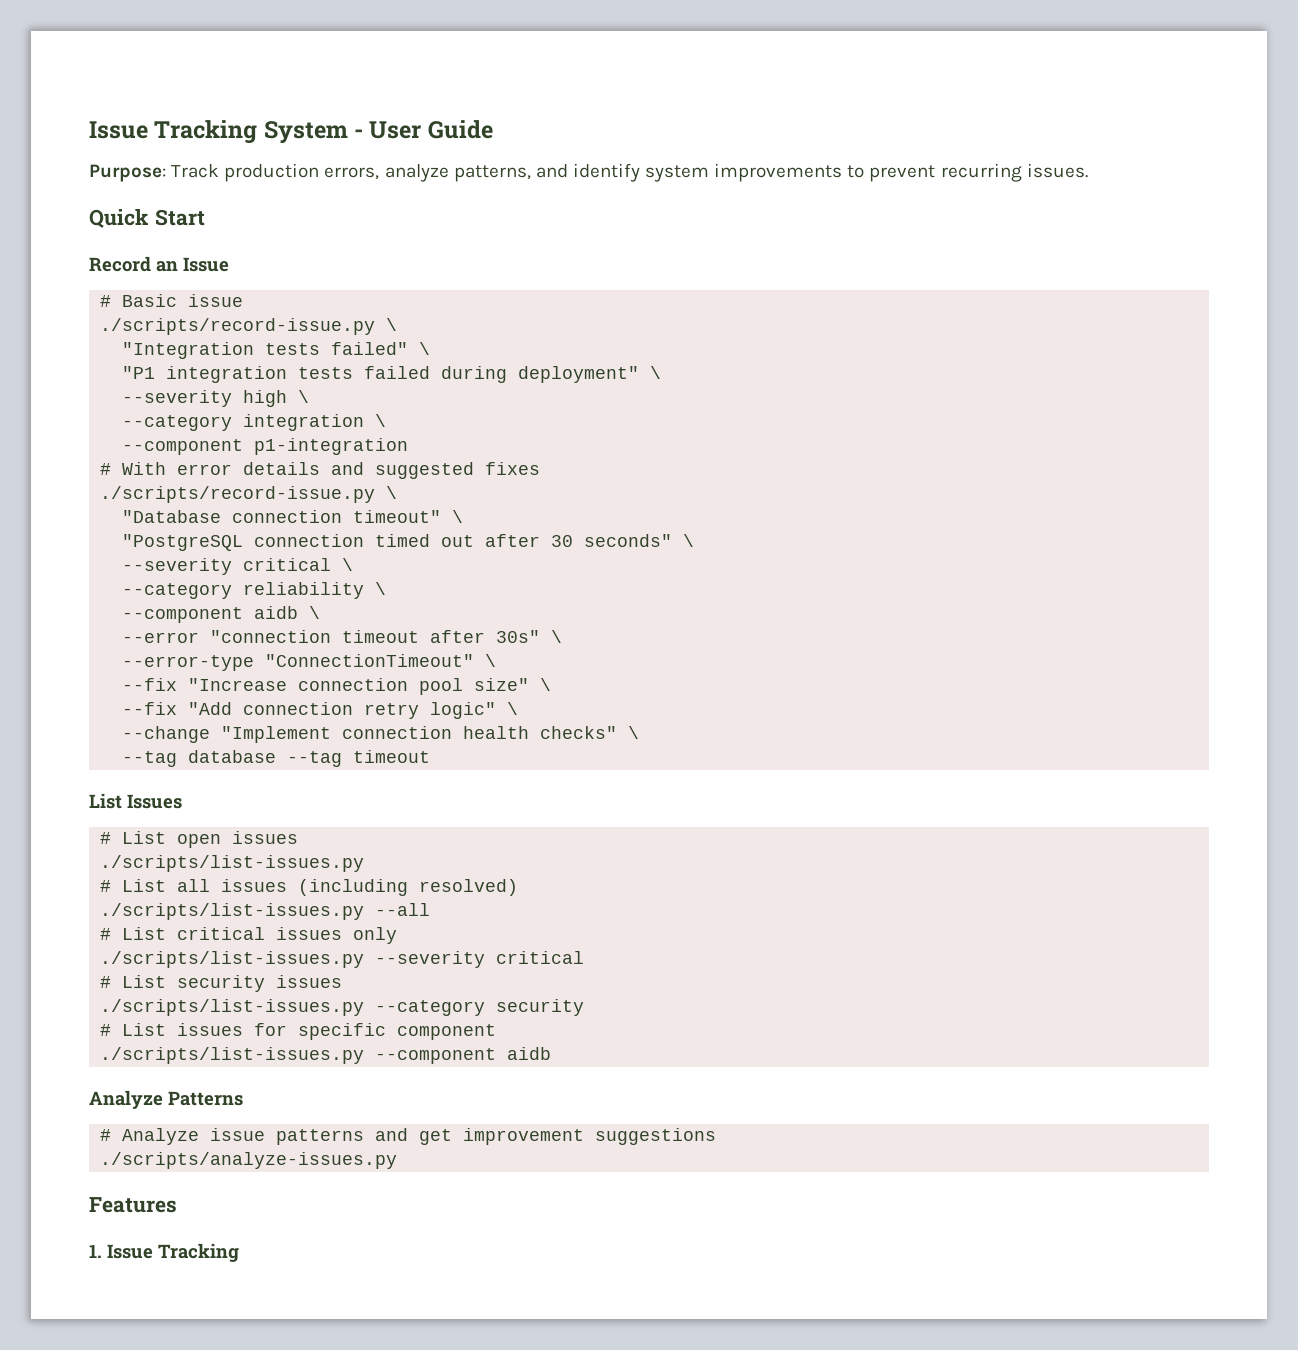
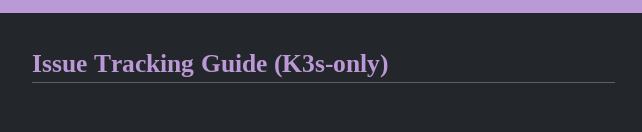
- Issue Tracking System - User Guide
- Purpose: Track production errors, analyze patterns, and identify system improvements to prevent recurring issues.
- Quick Start
- Record an Issue
- # Basic issue
- ./scripts/record-issue.py \
- "Integration tests failed" \
- "P1 integration tests failed during deployment" \
- --severity high \
- --category integration \
- --component p1-integration
- # With error details and suggested fixes
- ./scripts/record-issue.py \
- "Database connection timeout" \
- "PostgreSQL connection timed out after 30 seconds" \
- --severity critical \
- --category reliability \
- --component aidb \
- --error "connection timeout after 30s" \
- --error-type "ConnectionTimeout" \
- --fix "Increase connection pool size" \
- --fix "Add connection retry logic" \
- --change "Implement connection health checks" \
- --tag database --tag timeout
- List Issues
- # List open issues
- ./scripts/list-issues.py
- # List all issues (including resolved)
- ./scripts/list-issues.py --all
- # List critical issues only
- ./scripts/list-issues.py --severity critical
- # List security issues
- ./scripts/list-issues.py --category security
- # List issues for specific component
- ./scripts/list-issues.py --component aidb
- Analyze Patterns
- # Analyze issue patterns and get improvement suggestions
- ./scripts/analyze-issues.py
- Features
- 1. Issue Tracking
+ Issue Tracking Guide (K3s-only)

